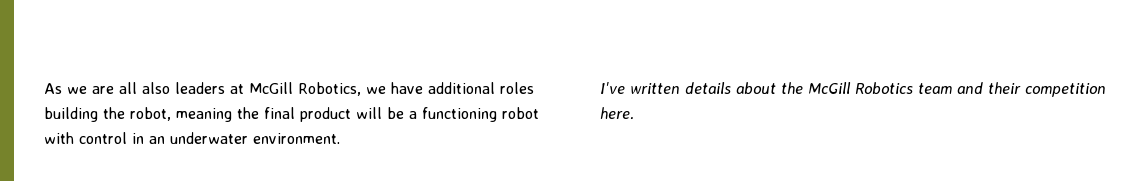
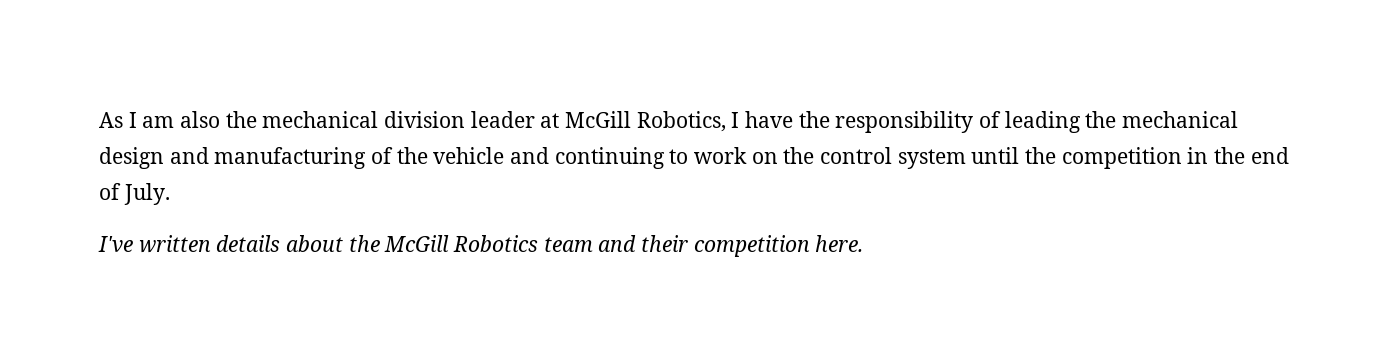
- As we are all also leaders at McGill Robotics, we have additional roles building the robot, meaning the final product will be a functioning robot with control in an underwater environment.
+ As I am also the mechanical division leader at McGill Robotics, I have the responsibility of leading the mechanical design and manufacturing of the vehicle and continuing to work on the control system until the competition in the end of July.

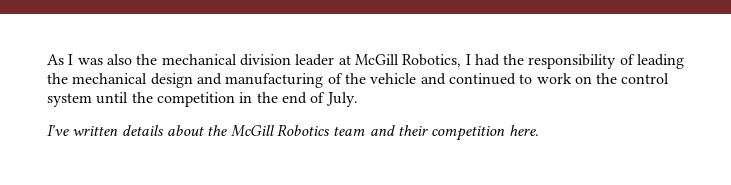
- As I am also the mechanical division leader at McGill Robotics, I have the responsibility of leading the mechanical design and manufacturing of the vehicle and continuing to work on the control system until the competition in the end of July.
+ As I was also the mechanical division leader at McGill Robotics, I had the responsibility of leading the mechanical design and manufacturing of the vehicle and continued to work on the control system until the competition in the end of July.

